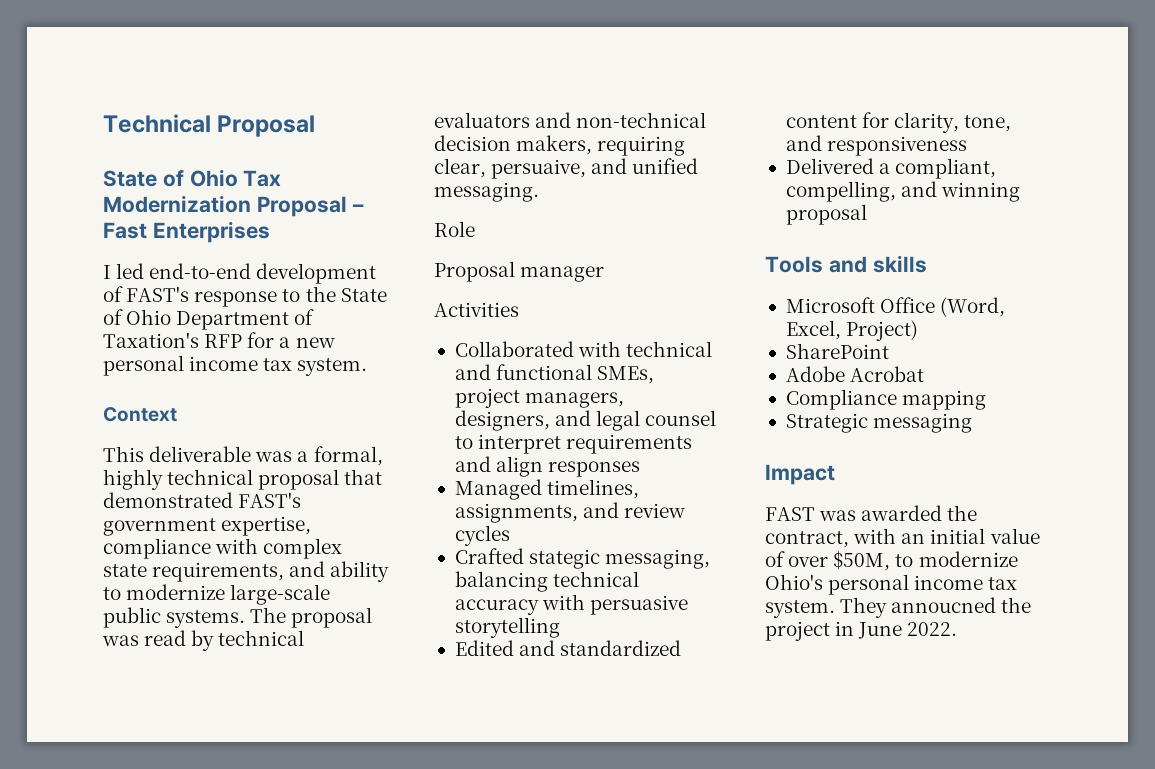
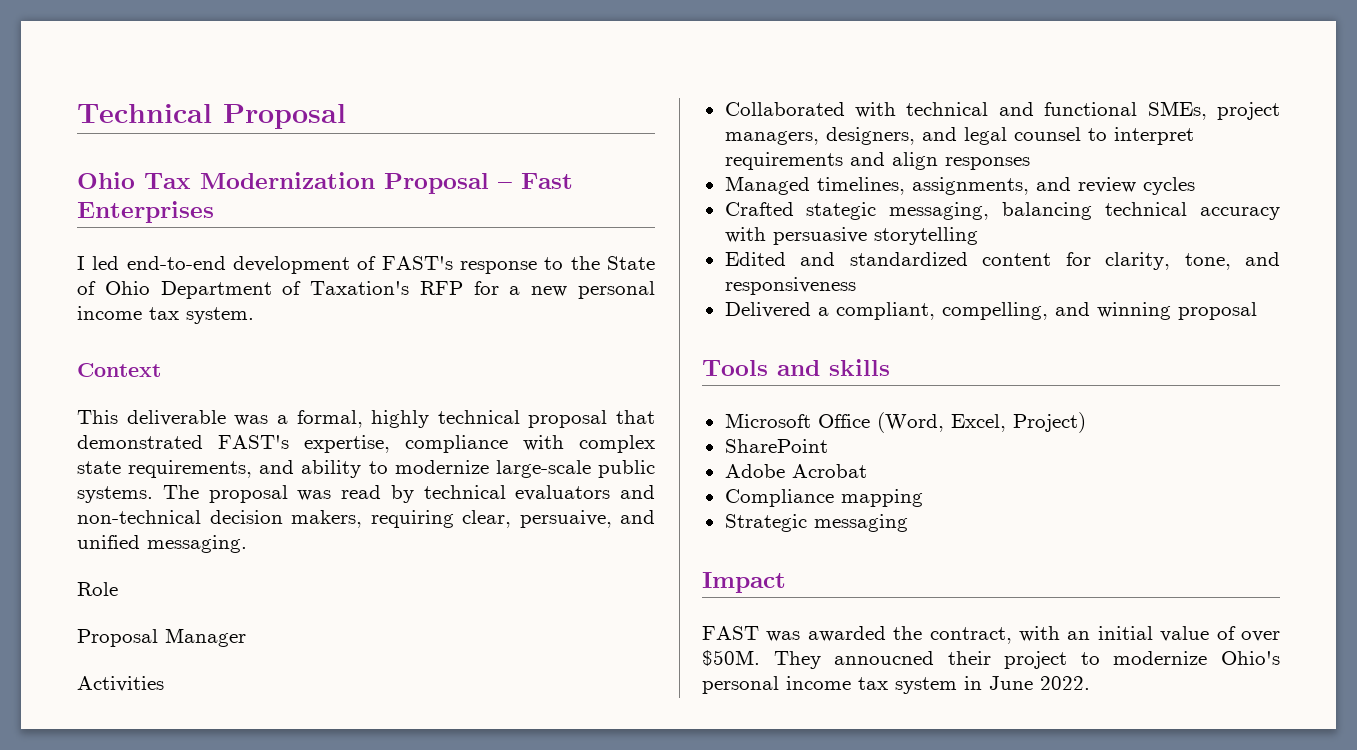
- State of Ohio Tax Modernization Proposal – Fast Enterprises
+ Ohio Tax Modernization Proposal – Fast Enterprises
- This deliverable was a formal, highly technical proposal that demonstrated FAST's government expertise, compliance with complex state requirements, and ability to modernize large-scale public systems.
+ This deliverable was a formal, highly technical proposal that demonstrated FAST's expertise, compliance with complex state requirements, and ability to modernize large-scale public systems.
- Proposal manager
+ Proposal Manager
- FAST was awarded the contract, with an initial value of over $50M, to modernize Ohio's personal income tax system. They annoucned the project in June 2022.
+ FAST was awarded the contract, with an initial value of over $50M. They annoucned their project to modernize Ohio's personal income tax system in June 2022.

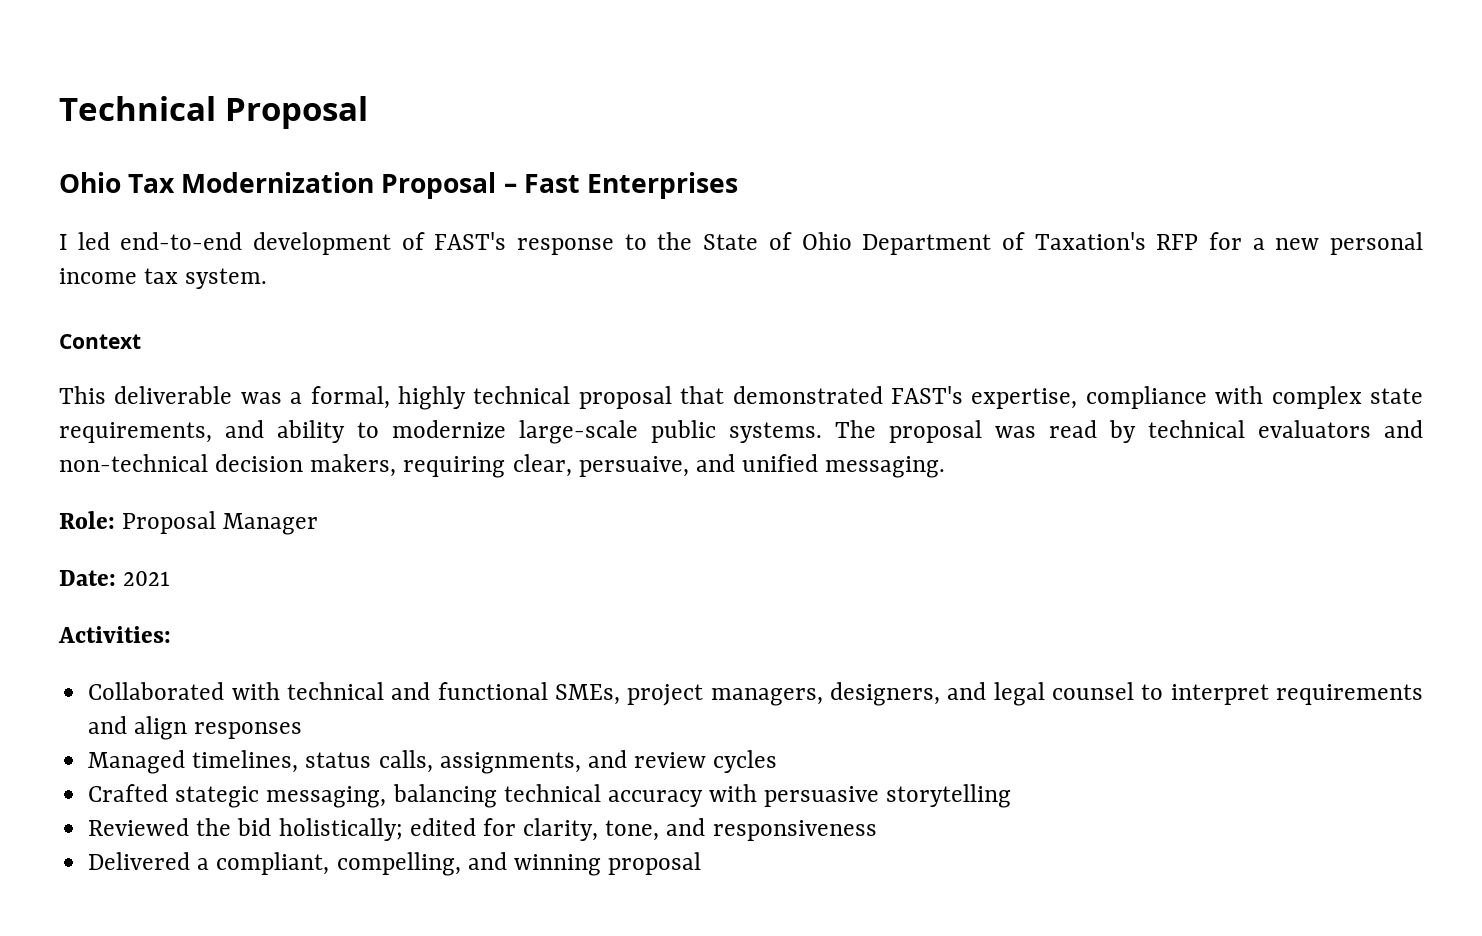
- Role
- Proposal Manager
+ Role: Proposal Manager
- Activities
+ Date: 2021
+ Activities:
- Managed timelines, assignments, and review cycles
+ Managed timelines, status calls, assignments, and review cycles
- Edited and standardized content for clarity, tone, and responsiveness
+ Reviewed the bid holistically; edited for clarity, tone, and responsiveness
- Tools and skills
- Microsoft Office (Word, Excel, Project)
- SharePoint
- Adobe Acrobat
- Compliance mapping
- Strategic messaging
- Impact
- FAST was awarded the contract, with an initial value of over $50M. They annoucned their project to modernize Ohio's personal income tax system in June 2022.

